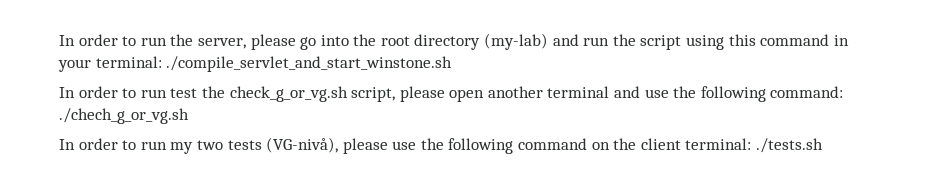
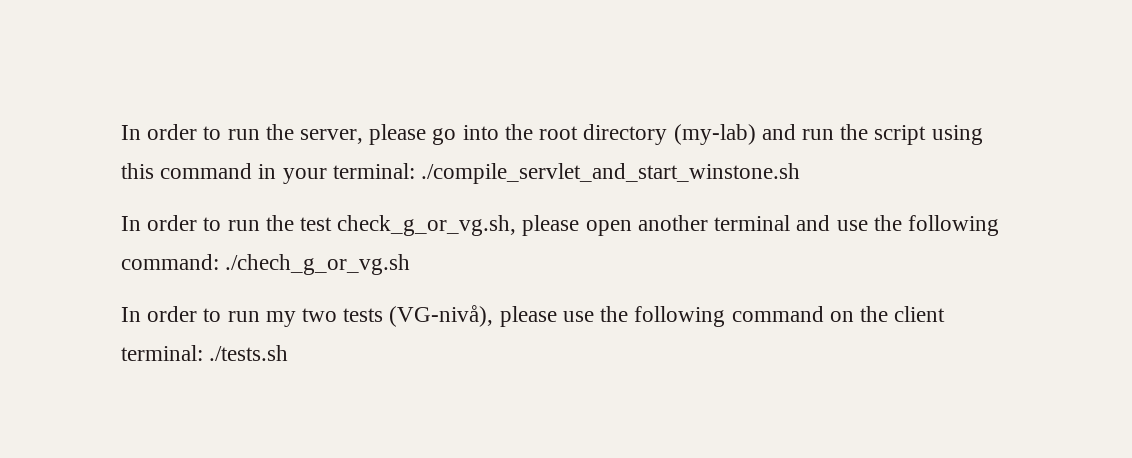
- In order to run test the check_g_or_vg.sh script, please open another terminal and use the following command: ./chech_g_or_vg.sh
+ In order to run the test check_g_or_vg.sh, please open another terminal and use the following command: ./chech_g_or_vg.sh

